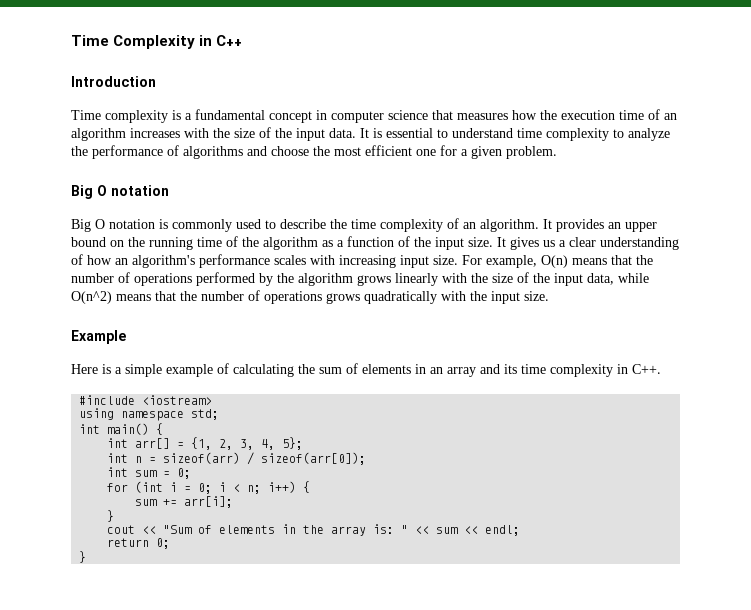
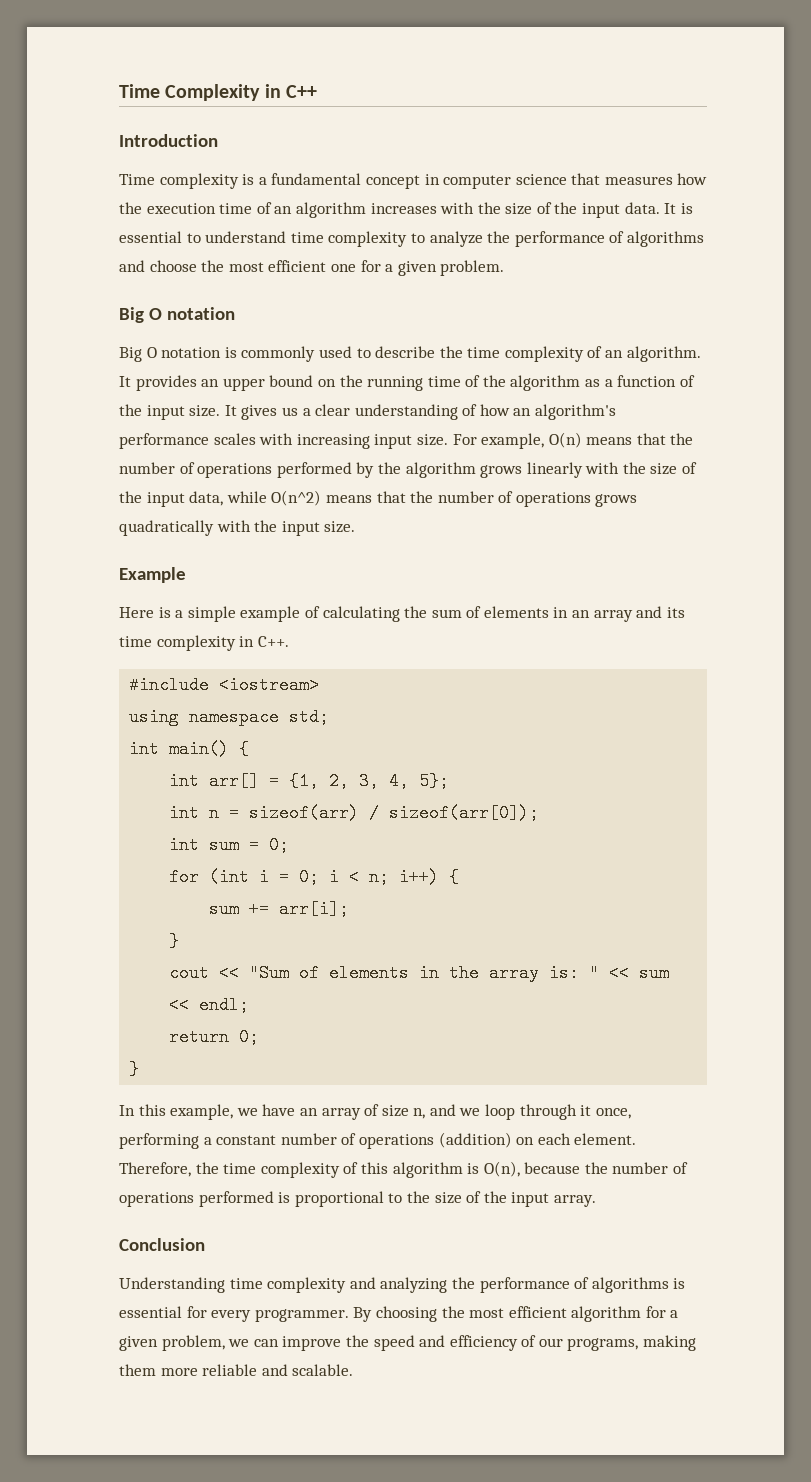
+ In this example, we have an array of size n, and we loop through it once, performing a constant number of operations (addition) on each element. Therefore, the time complexity of this algorithm is O(n), because the number of operations performed is proportional to the size of the input array.
+ Conclusion
+ Understanding time complexity and analyzing the performance of algorithms is essential for every programmer. By choosing the most efficient algorithm for a given problem, we can improve the speed and efficiency of our programs, making them more reliable and scalable.

